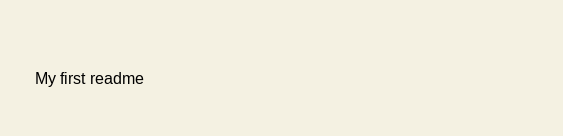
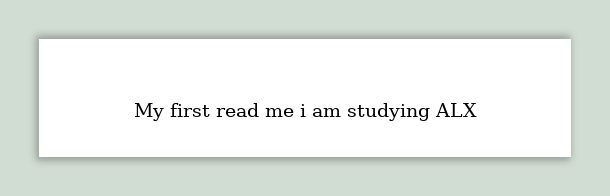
- My first readme
+ My first read me i am studying ALX

